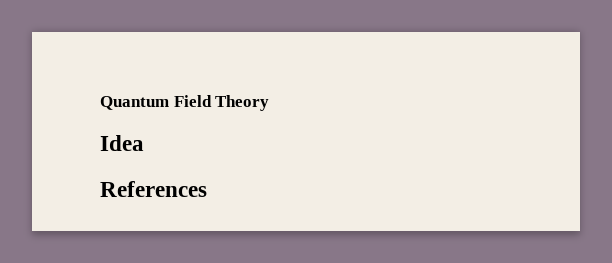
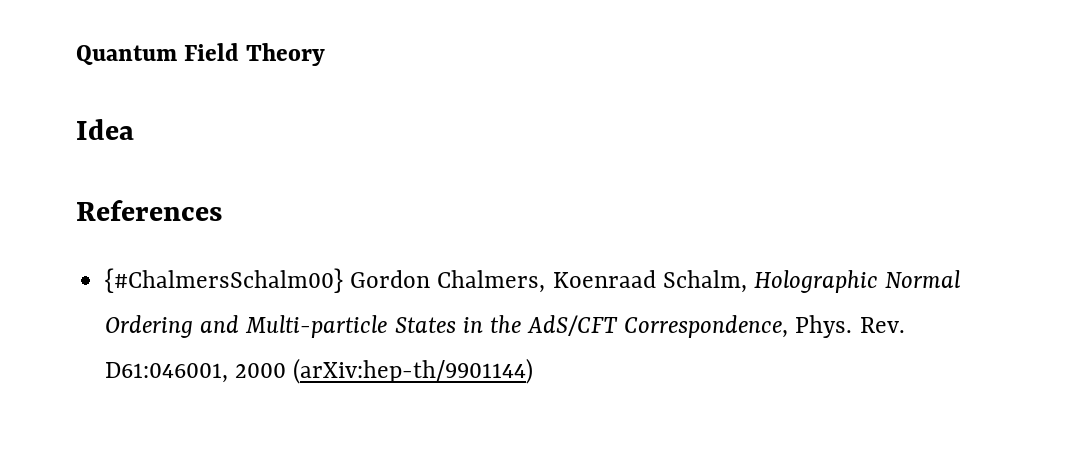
+ {#ChalmersSchalm00} Gordon Chalmers, Koenraad Schalm, Holographic Normal Ordering and Multi-particle States in the AdS/CFT Correspondence, Phys. Rev. D61:046001, 2000 (arXiv:hep-th/9901144)

